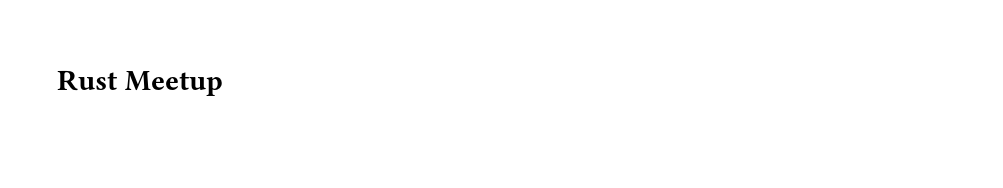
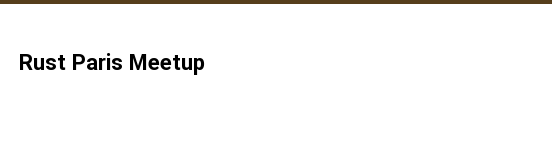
- Rust Meetup
+ Rust Paris Meetup

